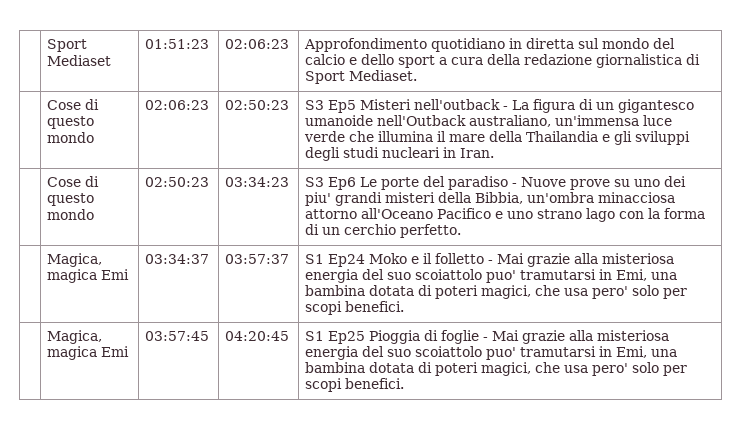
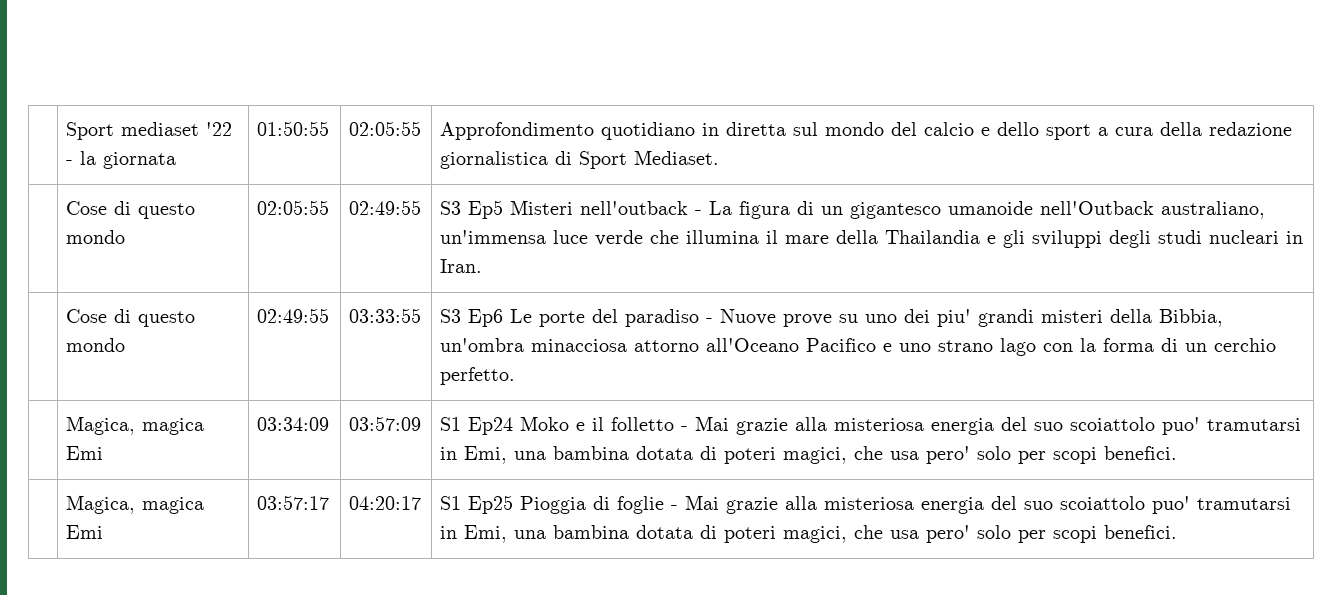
- | Sport Mediaset | 01:51:23 | 02:06:23 | Approfondimento quotidiano in diretta sul mondo del calcio e dello sport a cura della redazione giornalistica di Sport Mediaset.
+ | Sport mediaset '22 - la giornata | 01:50:55 | 02:05:55 | Approfondimento quotidiano in diretta sul mondo del calcio e dello sport a cura della redazione giornalistica di Sport Mediaset.
- | Cose di questo mondo | 02:06:23 | 02:50:23 | S3 Ep5 Misteri nell'outback - La figura di un gigantesco umanoide nell'Outback australiano, un'immensa luce verde che illumina il mare della Thailandia e gli sviluppi degli studi nucleari in Iran.
+ | Cose di questo mondo | 02:05:55 | 02:49:55 | S3 Ep5 Misteri nell'outback - La figura di un gigantesco umanoide nell'Outback australiano, un'immensa luce verde che illumina il mare della Thailandia e gli sviluppi degli studi nucleari in Iran.
- | Cose di questo mondo | 02:50:23 | 03:34:23 | S3 Ep6 Le porte del paradiso - Nuove prove su uno dei piu' grandi misteri della Bibbia, un'ombra minacciosa attorno all'Oceano Pacifico e uno strano lago con la forma di un cerchio perfetto.
+ | Cose di questo mondo | 02:49:55 | 03:33:55 | S3 Ep6 Le porte del paradiso - Nuove prove su uno dei piu' grandi misteri della Bibbia, un'ombra minacciosa attorno all'Oceano Pacifico e uno strano lago con la forma di un cerchio perfetto.
- | Magica, magica Emi | 03:34:37 | 03:57:37 | S1 Ep24 Moko e il folletto - Mai grazie alla misteriosa energia del suo scoiattolo puo' tramutarsi in Emi, una bambina dotata di poteri magici, che usa pero' solo per scopi benefici.
+ | Magica, magica Emi | 03:34:09 | 03:57:09 | S1 Ep24 Moko e il folletto - Mai grazie alla misteriosa energia del suo scoiattolo puo' tramutarsi in Emi, una bambina dotata di poteri magici, che usa pero' solo per scopi benefici.
- | Magica, magica Emi | 03:57:45 | 04:20:45 | S1 Ep25 Pioggia di foglie - Mai grazie alla misteriosa energia del suo scoiattolo puo' tramutarsi in Emi, una bambina dotata di poteri magici, che usa pero' solo per scopi benefici.
+ | Magica, magica Emi | 03:57:17 | 04:20:17 | S1 Ep25 Pioggia di foglie - Mai grazie alla misteriosa energia del suo scoiattolo puo' tramutarsi in Emi, una bambina dotata di poteri magici, che usa pero' solo per scopi benefici.

